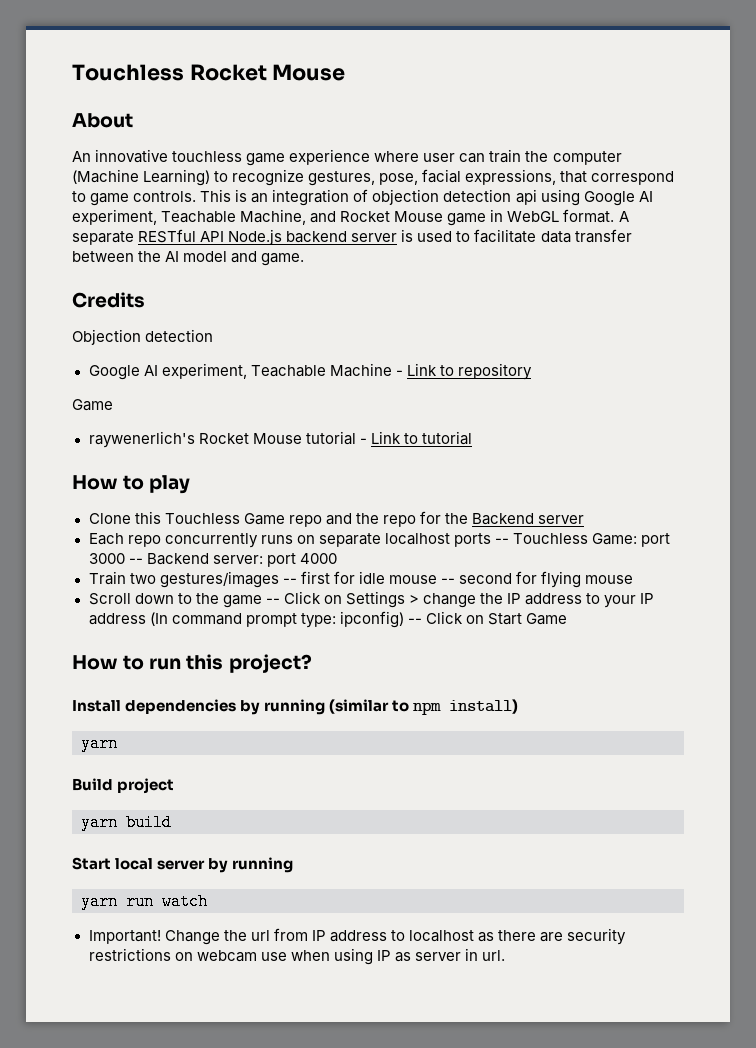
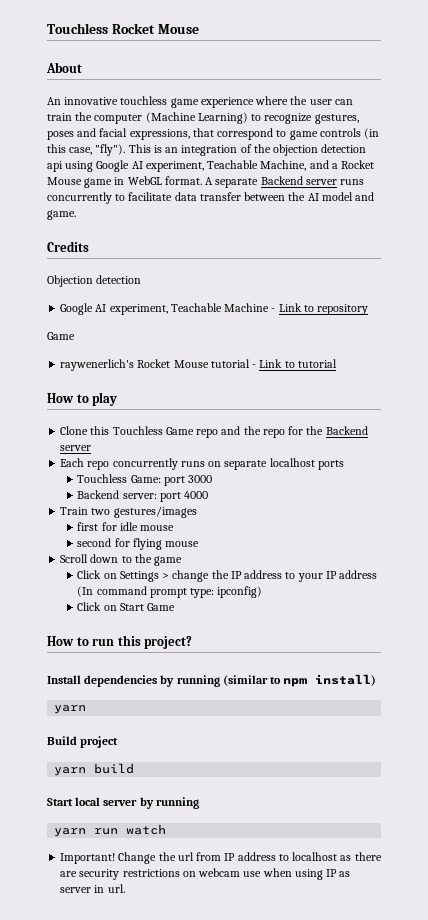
- An innovative touchless game experience where user can train the computer (Machine Learning) to recognize gestures, pose, facial expressions, that correspond to game controls.
+ An innovative touchless game experience where the user can train the computer (Machine Learning) to recognize gestures, poses and facial expressions, that correspond to game controls (in this case, "fly").
- This is an integration of objection detection api using Google AI experiment, Teachable Machine, and Rocket Mouse game in WebGL format.
+ This is an integration of the objection detection api using Google AI experiment, Teachable Machine, and a Rocket Mouse game in WebGL format.
- A separate RESTful API Node.js backend server is used to facilitate data transfer between the AI model and game.
+ A separate Backend server runs concurrently to facilitate data transfer between the AI model and game.
- Each repo concurrently runs on separate localhost ports -- Touchless Game: port 3000 -- Backend server: port 4000
+ Each repo concurrently runs on separate localhost ports
+ Touchless Game: port 3000
+ Backend server: port 4000
- Train two gestures/images -- first for idle mouse -- second for flying mouse
+ Train two gestures/images
+ first for idle mouse
+ second for flying mouse
- Scroll down to the game -- Click on Settings > change the IP address to your IP address (In command prompt type: ipconfig) -- Click on Start Game
+ Scroll down to the game
+ Click on Settings > change the IP address to your IP address (In command prompt type: ipconfig)
+ Click on Start Game

